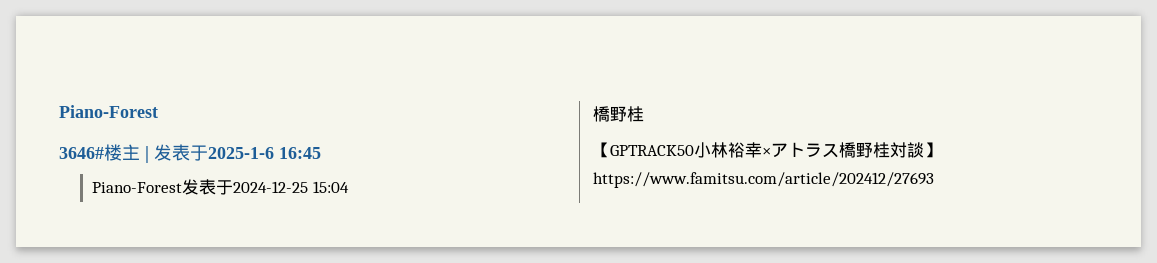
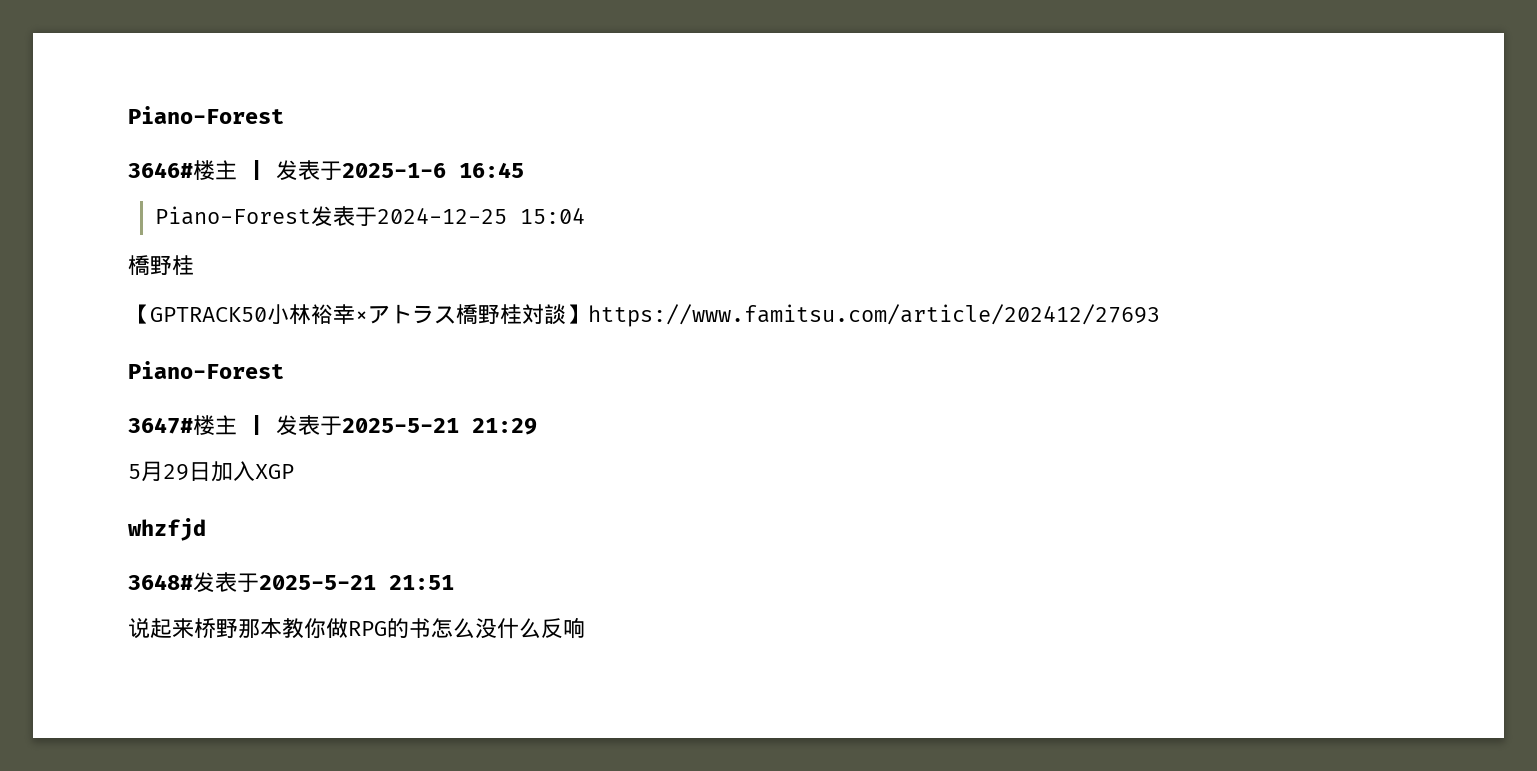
  【GPTRACK50小林裕幸×アトラス橋野桂対談】https://www.famitsu.com/article/202412/27693
+ Piano-Forest
+ 3647#楼主 | 发表于2025-5-21 21:29
+ 5月29日加入XGP
+ whzfjd
+ 3648#发表于2025-5-21 21:51
+ 说起来桥野那本教你做RPG的书怎么没什么反响

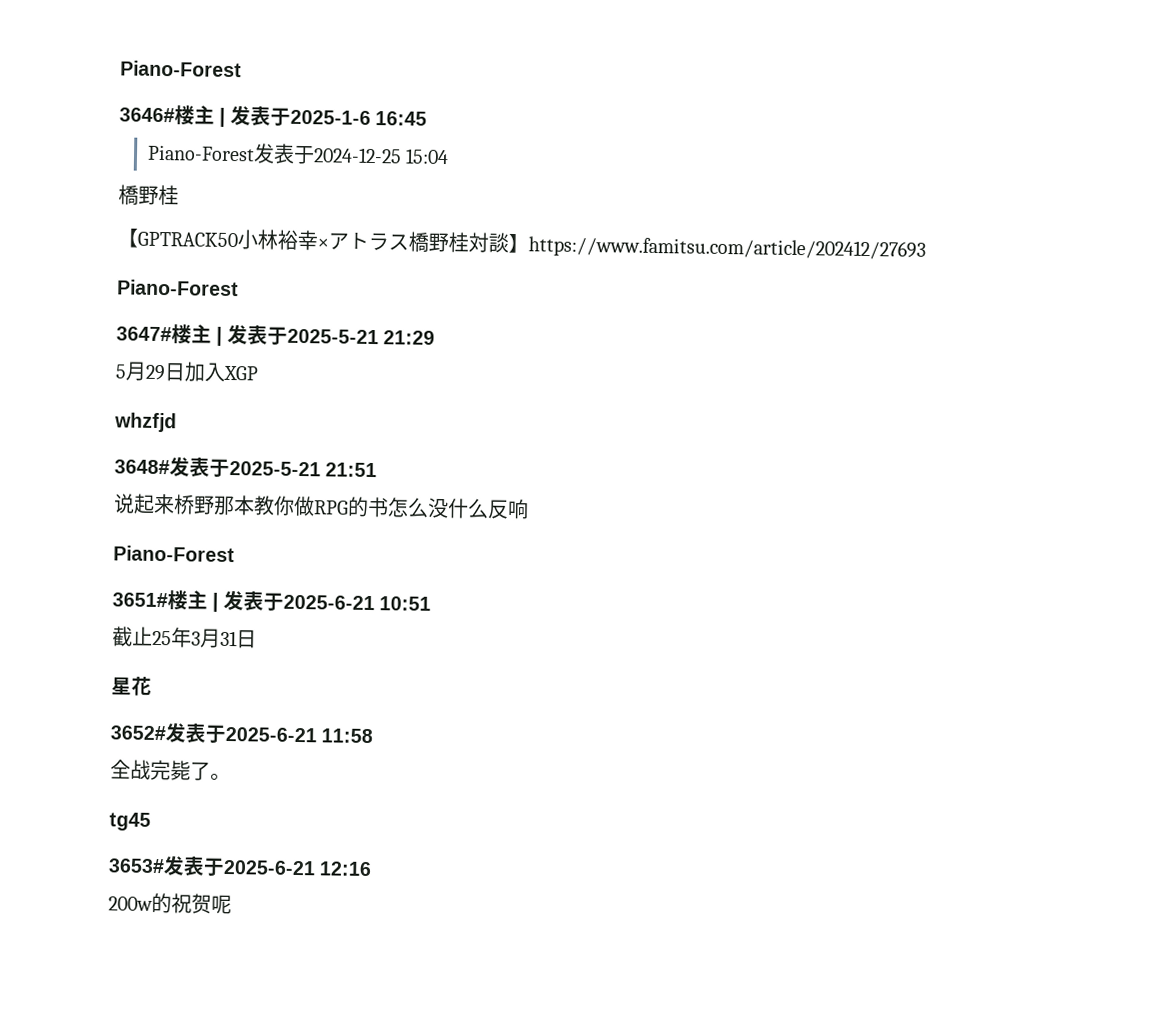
  说起来桥野那本教你做RPG的书怎么没什么反响
+ Piano-Forest
+ 3651#楼主 | 发表于2025-6-21 10:51
+ 截止25年3月31日
+ 星花
+ 3652#发表于2025-6-21 11:58
+ 全战完毙了。
+ tg45
+ 3653#发表于2025-6-21 12:16
+ 200w的祝贺呢

